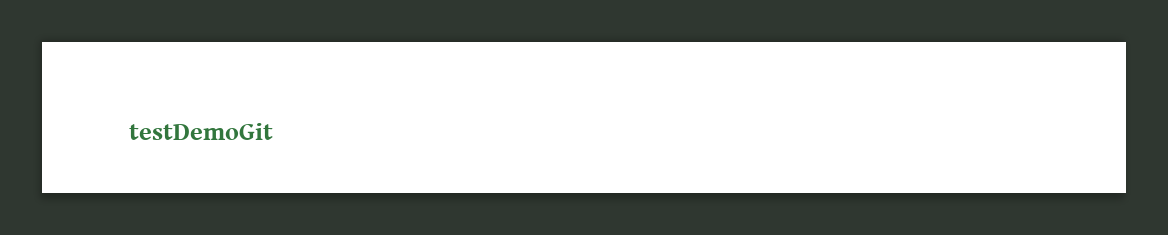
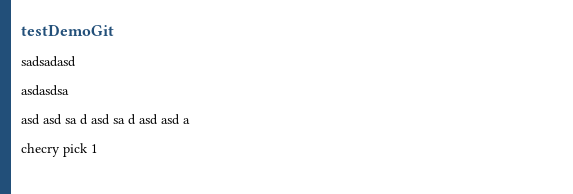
+ sadsadasd
+ asdasdsa
+ asd asd sa d asd sa d asd asd a
+ checry pick 1

